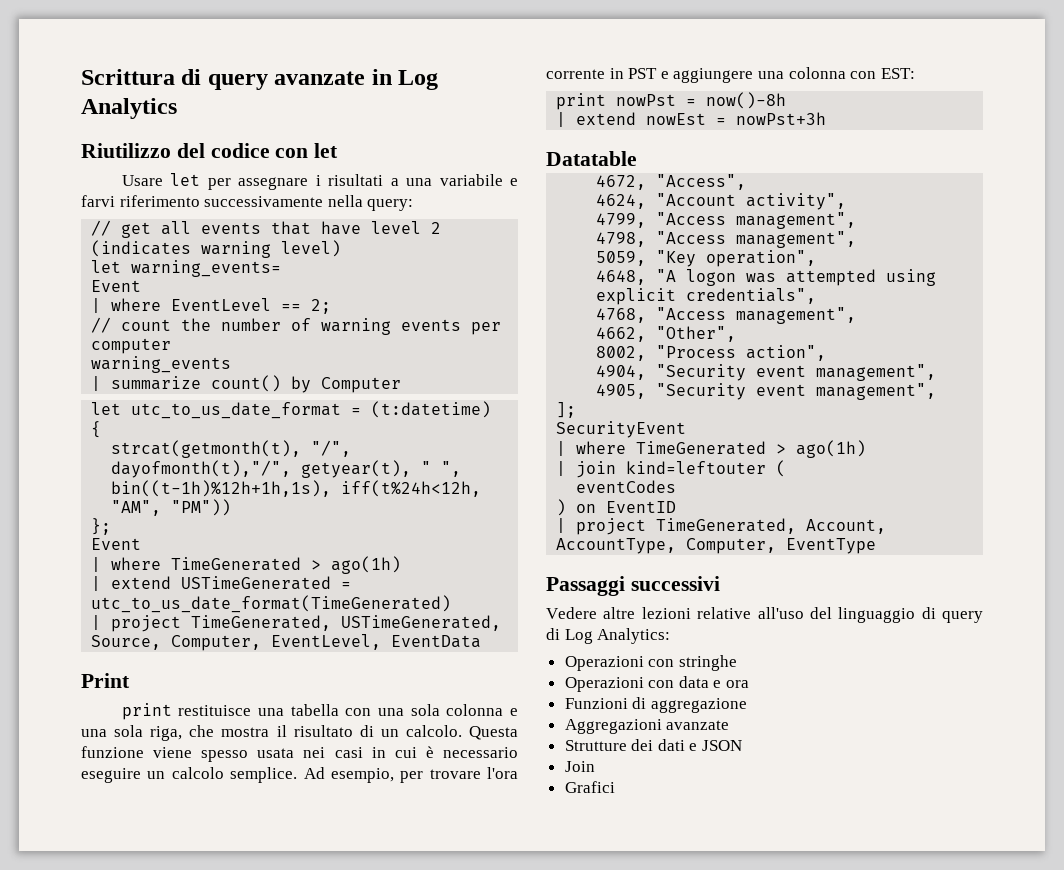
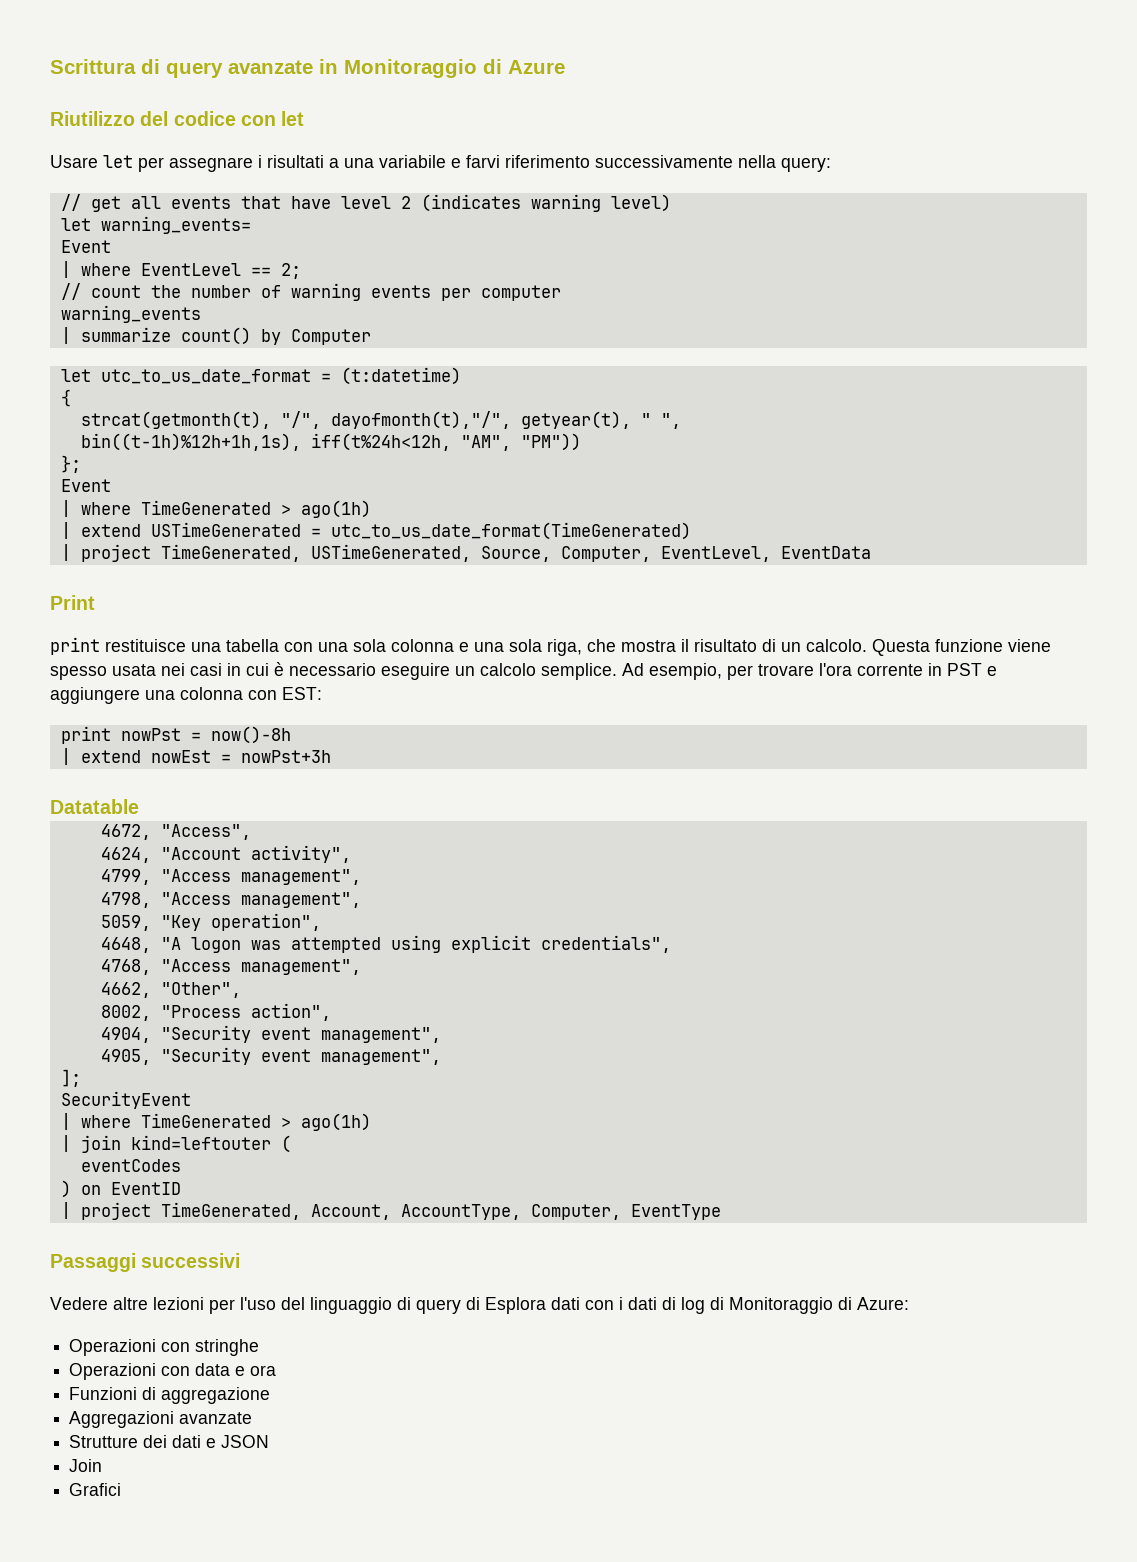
- Scrittura di query avanzate in Log Analytics
+ Scrittura di query avanzate in Monitoraggio di Azure
- Vedere altre lezioni relative all'uso del linguaggio di query di Log Analytics:
+ Vedere altre lezioni per l'uso del linguaggio di query di Esplora dati con i dati di log di Monitoraggio di Azure:

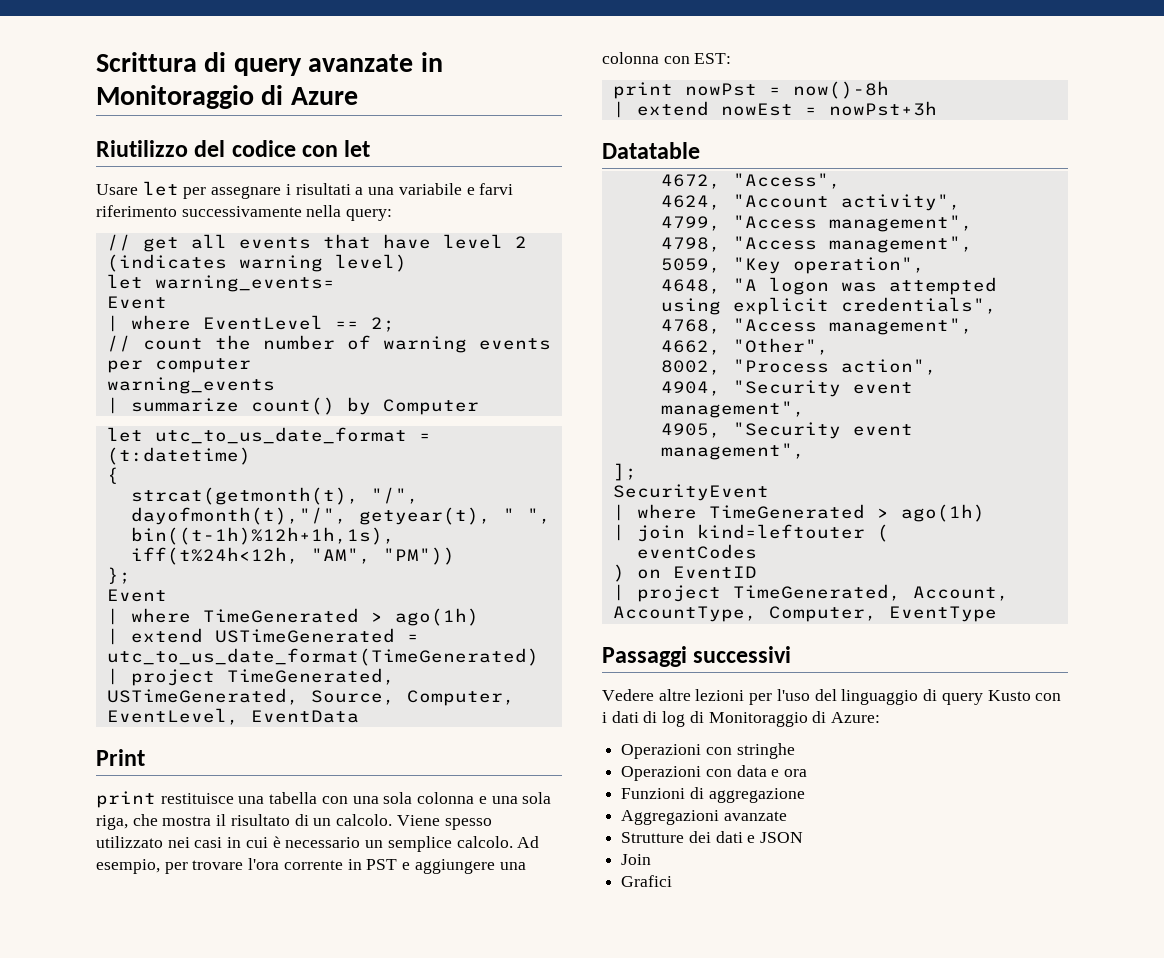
- Questa funzione viene spesso usata nei casi in cui è necessario eseguire un calcolo semplice.
+ Viene spesso utilizzato nei casi in cui è necessario un semplice calcolo.
- Vedere altre lezioni per l'uso del linguaggio di query di Esplora dati con i dati di log di Monitoraggio di Azure:
+ Vedere altre lezioni per l'uso del linguaggio di query Kusto con i dati di log di Monitoraggio di Azure:

